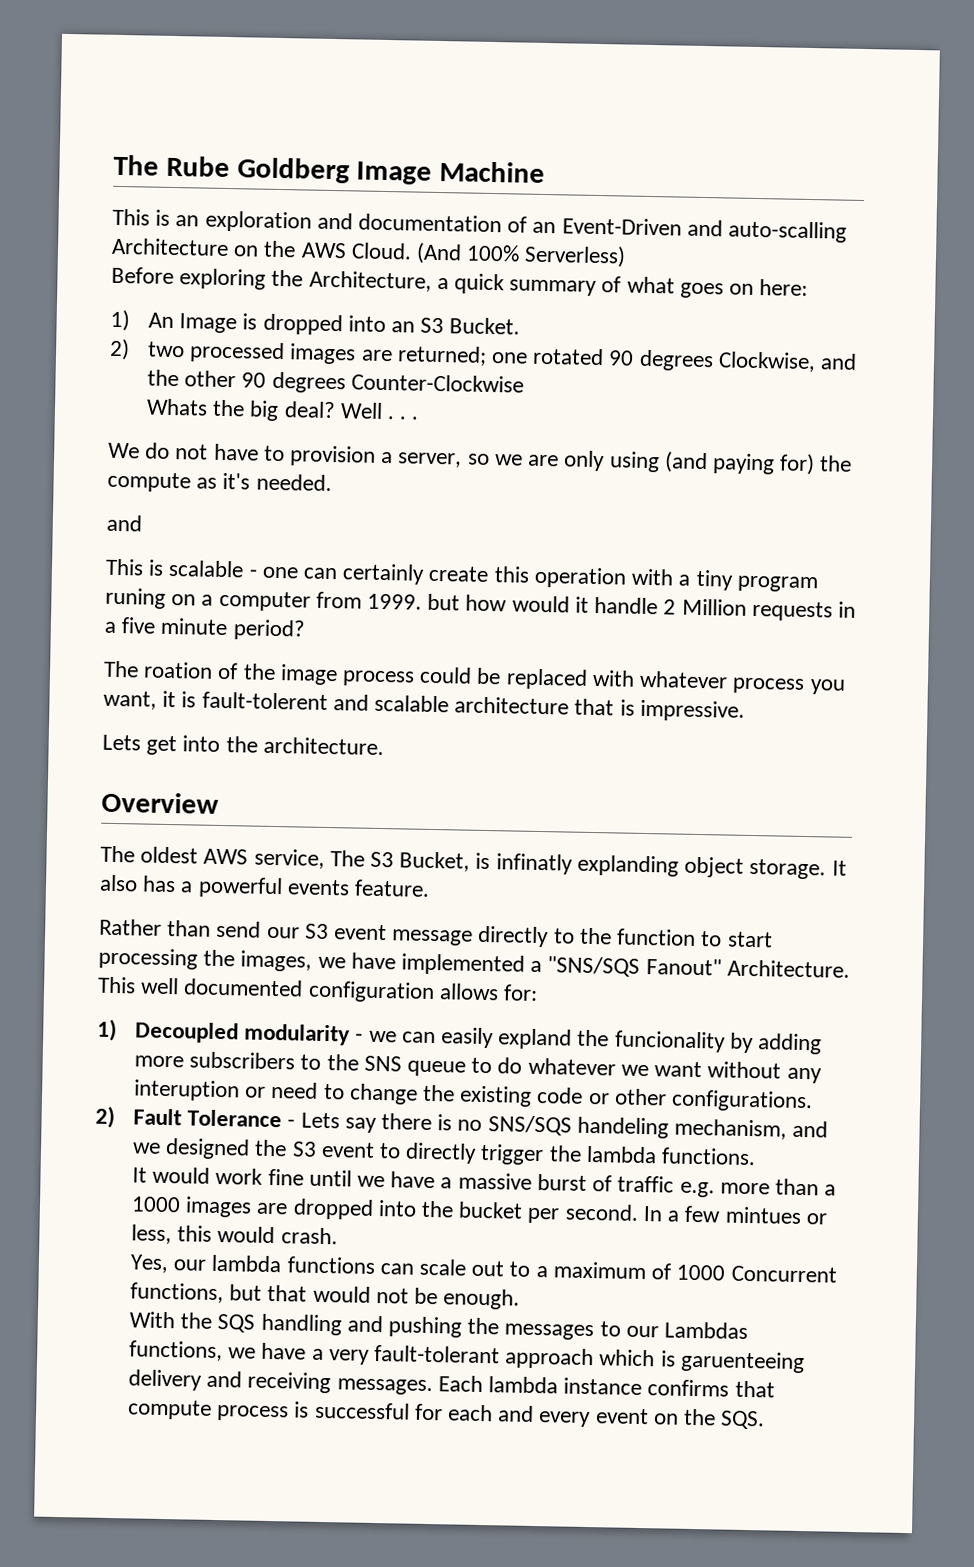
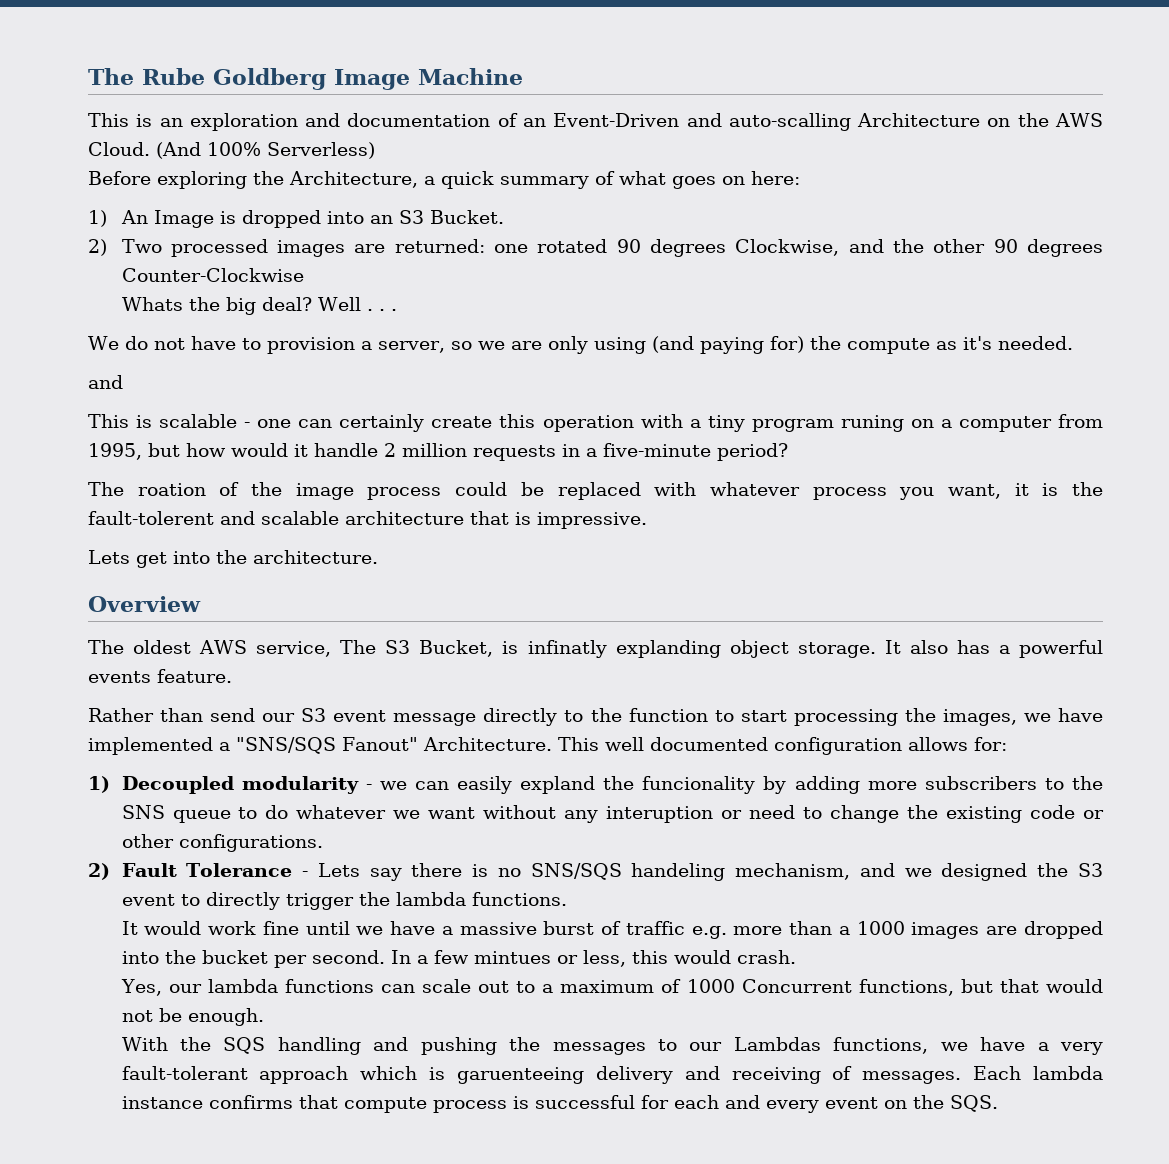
- 2) two processed images are returned; one rotated 90 degrees Clockwise, and the other 90 degrees Counter-Clockwise
+ 2) Two processed images are returned: one rotated 90 degrees Clockwise, and the other 90 degrees Counter-Clockwise
- This is scalable - one can certainly create this operation with a tiny program runing on a computer from 1999. but how would it handle 2 Million requests in a five minute period?
+ This is scalable - one can certainly create this operation with a tiny program runing on a computer from 1995, but how would it handle 2 million requests in a five-minute period?
- The roation of the image process could be replaced with whatever process you want, it is fault-tolerent and scalable architecture that is impressive.
+ The roation of the image process could be replaced with whatever process you want, it is the fault-tolerent and scalable architecture that is impressive.
- With the SQS handling and pushing the messages to our Lambdas functions, we have a very fault-tolerant approach which is garuenteeing delivery and receiving messages.
+ With the SQS handling and pushing the messages to our Lambdas functions, we have a very fault-tolerant approach which is garuenteeing delivery and receiving of messages.

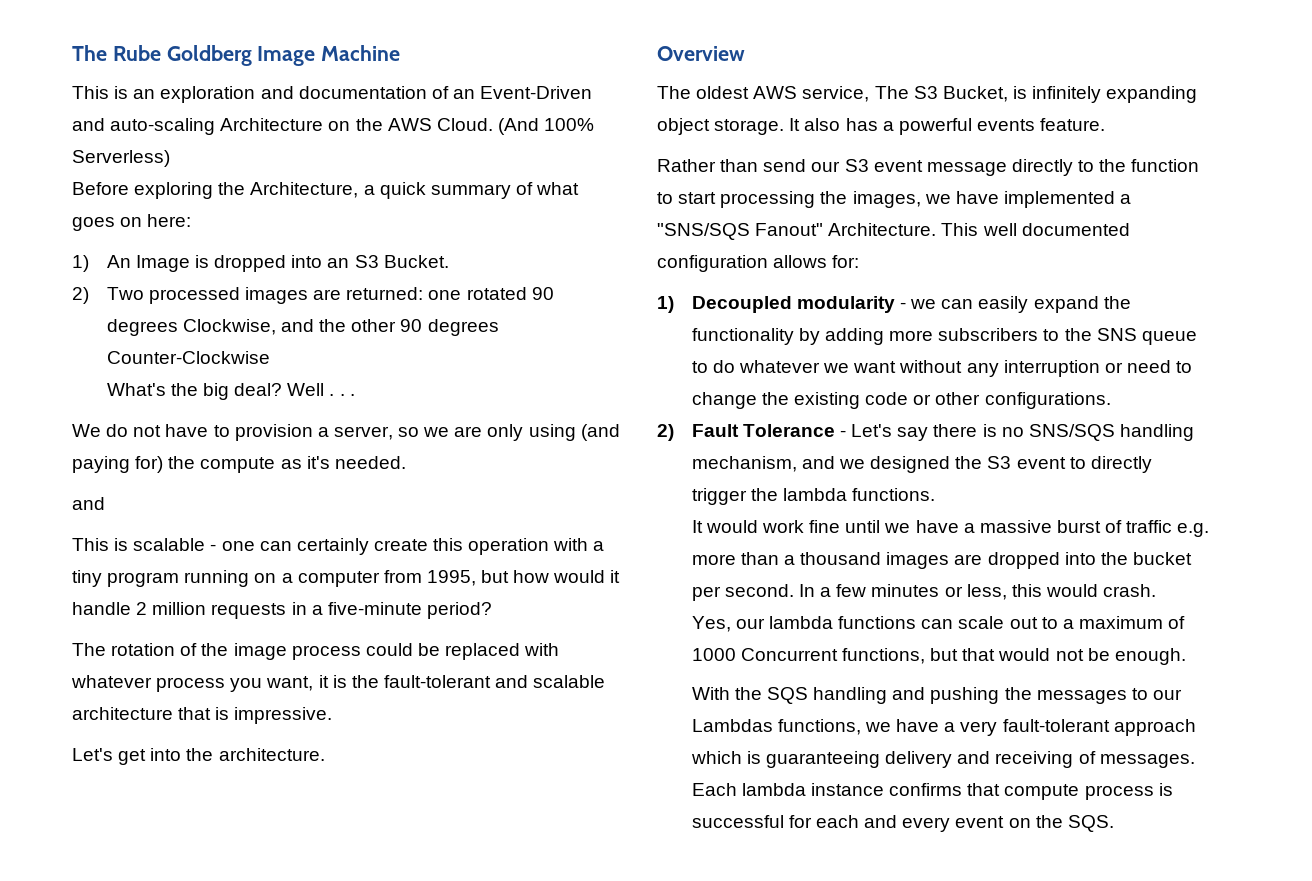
- This is an exploration and documentation of an Event-Driven and auto-scalling Architecture on the AWS Cloud.
+ This is an exploration and documentation of an Event-Driven and auto-scaling Architecture on the AWS Cloud.
- Whats the big deal?
+ What's the big deal?
- This is scalable - one can certainly create this operation with a tiny program runing on a computer from 1995, but how would it handle 2 million requests in a five-minute period?
+ This is scalable - one can certainly create this operation with a tiny program running on a computer from 1995, but how would it handle 2 million requests in a five-minute period?
- The roation of the image process could be replaced with whatever process you want, it is the fault-tolerent and scalable architecture that is impressive.
+ The rotation of the image process could be replaced with whatever process you want, it is the fault-tolerant and scalable architecture that is impressive.
- Lets get into the architecture.
+ Let's get into the architecture.
- The oldest AWS service, The S3 Bucket, is infinatly explanding object storage.
+ The oldest AWS service, The S3 Bucket, is infinitely expanding object storage.
- 1) Decoupled modularity - we can easily expland the funcionality by adding more subscribers to the SNS queue to do whatever we want without any interuption or need to change the existing code or other configurations.
+ 1) Decoupled modularity - we can easily expand the functionality by adding more subscribers to the SNS queue to do whatever we want without any interruption or need to change the existing code or other configurations.
- 2) Fault Tolerance - Lets say there is no SNS/SQS handeling mechanism, and we designed the S3 event to directly trigger the lambda functions.
+ 2) Fault Tolerance - Let's say there is no SNS/SQS handling mechanism, and we designed the S3 event to directly trigger the lambda functions.
- It would work fine until we have a massive burst of traffic e.g. more than a 1000 images are dropped into the bucket per second.
+ It would work fine until we have a massive burst of traffic e.g. more than a thousand images are dropped into the bucket per second.
- In a few mintues or less, this would crash.
+ In a few minutes or less, this would crash.
- With the SQS handling and pushing the messages to our Lambdas functions, we have a very fault-tolerant approach which is garuenteeing delivery and receiving of messages.
+ With the SQS handling and pushing the messages to our Lambdas functions, we have a very fault-tolerant approach which is guaranteeing delivery and receiving of messages.

